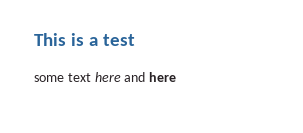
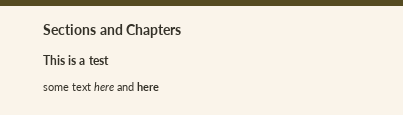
+ Sections and Chapters

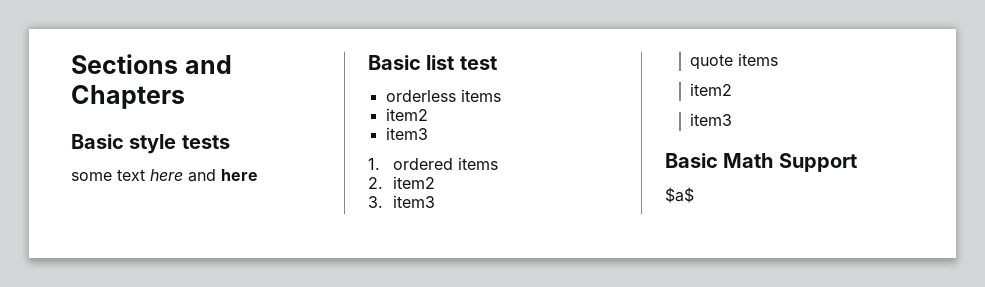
- This is a test
+ Basic style tests
+ Basic list test
+ orderless items
+ item2
+ item3
+ 1. ordered items
+ 2. item2
+ 3. item3
+ quote items
+ item2
+ item3
+ Basic Math Support
+ $a$

